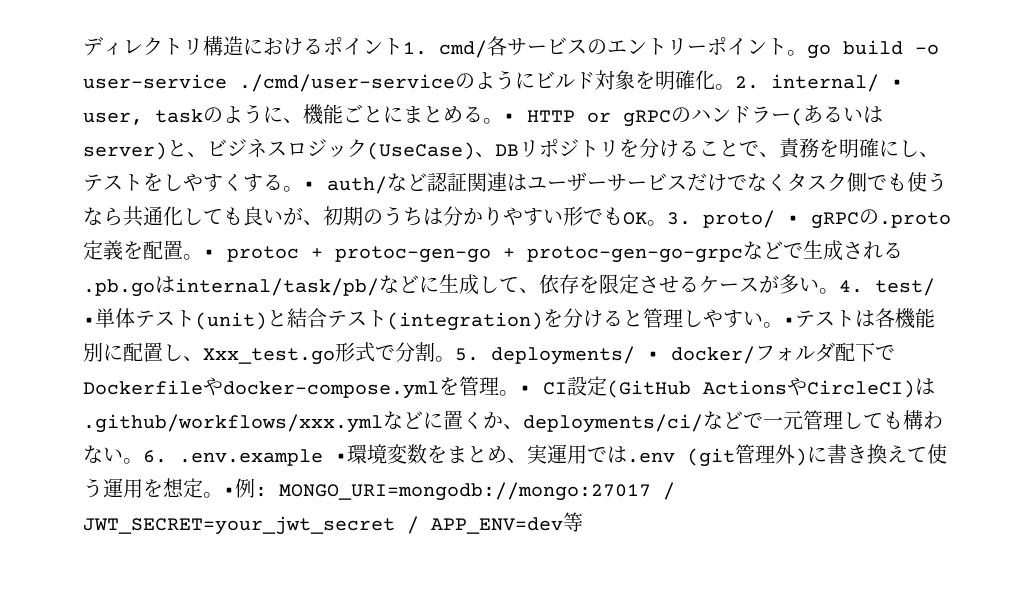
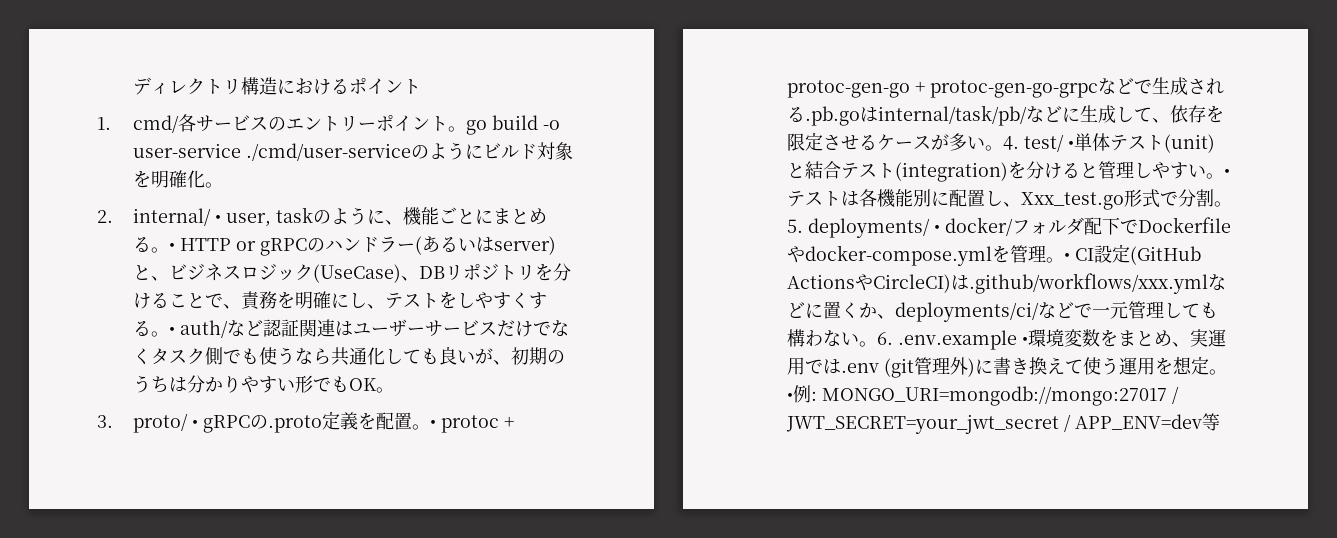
- ディレクトリ構造におけるポイント1. cmd/各サービスのエントリーポイント。go build -o user-service ./cmd/user-serviceのようにビルド対象を明確化。2. internal/ • user, taskのように、機能ごとにまとめる。
+ ディレクトリ構造におけるポイント
+ 1. cmd/各サービスのエントリーポイント。go build -o user-service ./cmd/user-serviceのようにビルド対象を明確化。
+ 2. internal/ • user, taskのように、機能ごとにまとめる。
- • auth/など認証関連はユーザーサービスだけでなくタスク側でも使うなら共通化しても良いが、初期のうちは分かりやすい形でもOK。3. proto/ • gRPCの.proto定義を配置。
+ • auth/など認証関連はユーザーサービスだけでなくタスク側でも使うなら共通化しても良いが、初期のうちは分かりやすい形でもOK。
+ 3. proto/ • gRPCの.proto定義を配置。

